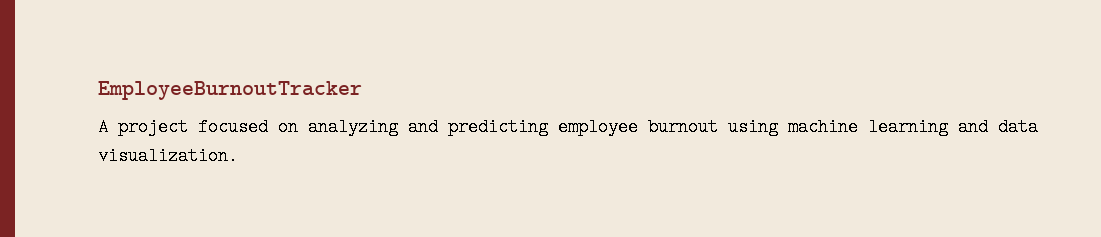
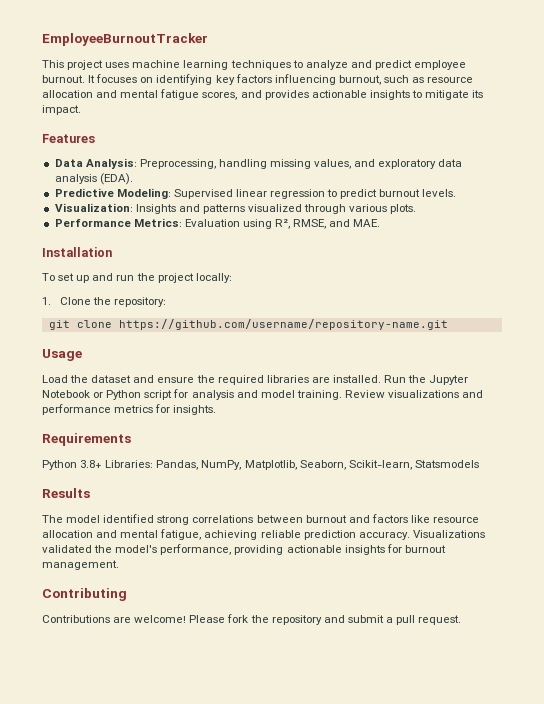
- A project focused on analyzing and predicting employee burnout using machine learning and data visualization.
+ This project uses machine learning techniques to analyze and predict employee burnout. It focuses on identifying key factors influencing burnout, such as resource allocation and mental fatigue scores, and provides actionable insights to mitigate its impact.
+ Features
+ Data Analysis: Preprocessing, handling missing values, and exploratory data analysis (EDA).
+ Predictive Modeling: Supervised linear regression to predict burnout levels.
+ Visualization: Insights and patterns visualized through various plots.
+ Performance Metrics: Evaluation using R², RMSE, and MAE.
+ Installation
+ To set up and run the project locally:
+ 1. Clone the repository:
+ git clone https://github.com/username/repository-name.git
+ Usage
+ Load the dataset and ensure the required libraries are installed. Run the Jupyter Notebook or Python script for analysis and model training. Review visualizations and performance metrics for insights.
+ Requirements
+ Python 3.8+ Libraries: Pandas, NumPy, Matplotlib, Seaborn, Scikit-learn, Statsmodels
+ Results
+ The model identified strong correlations between burnout and factors like resource allocation and mental fatigue, achieving reliable prediction accuracy. Visualizations validated the model's performance, providing actionable insights for burnout management.
+ Contributing
+ Contributions are welcome! Please fork the repository and submit a pull request.

